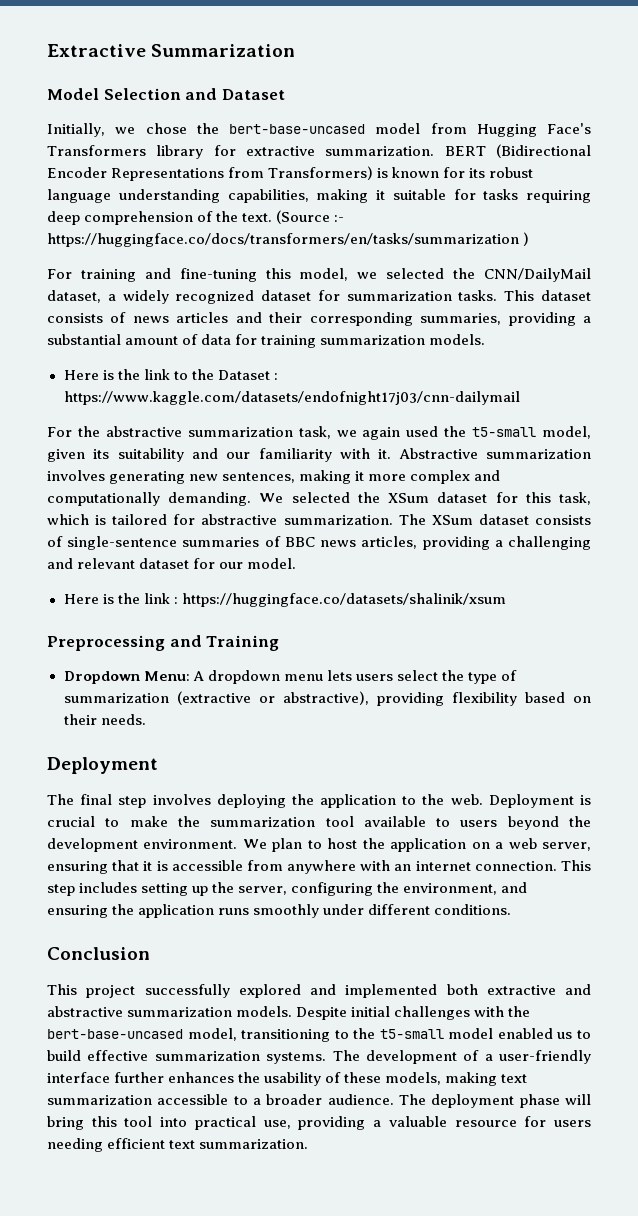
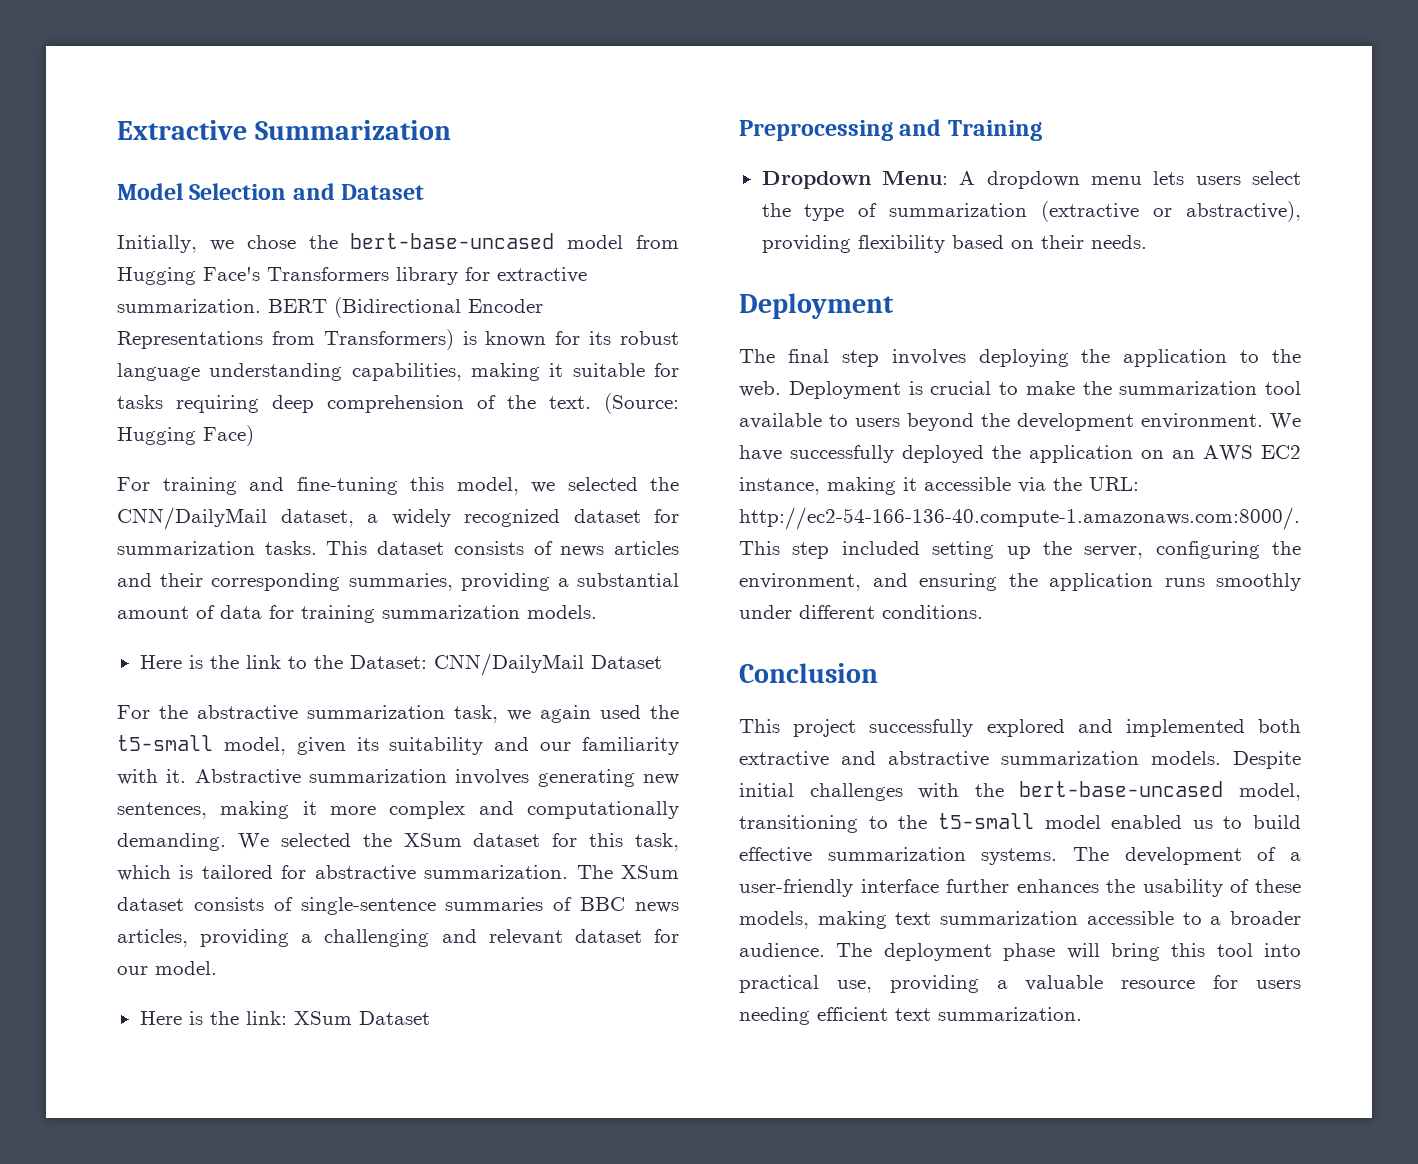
- (Source :- https://huggingface.co/docs/transformers/en/tasks/summarization )
+ (Source: Hugging Face)
- Here is the link to the Dataset : https://www.kaggle.com/datasets/endofnight17j03/cnn-dailymail
+ Here is the link to the Dataset: CNN/DailyMail Dataset
- Here is the link : https://huggingface.co/datasets/shalinik/xsum
+ Here is the link: XSum Dataset
- We plan to host the application on a web server, ensuring that it is accessible from anywhere with an internet connection. This step includes setting up the server, configuring the environment, and ensuring the application runs smoothly under different conditions.
+ We have successfully deployed the application on an AWS EC2 instance, making it accessible via the URL: http://ec2-54-166-136-40.compute-1.amazonaws.com:8000/. This step included setting up the server, configuring the environment, and ensuring the application runs smoothly under different conditions.

